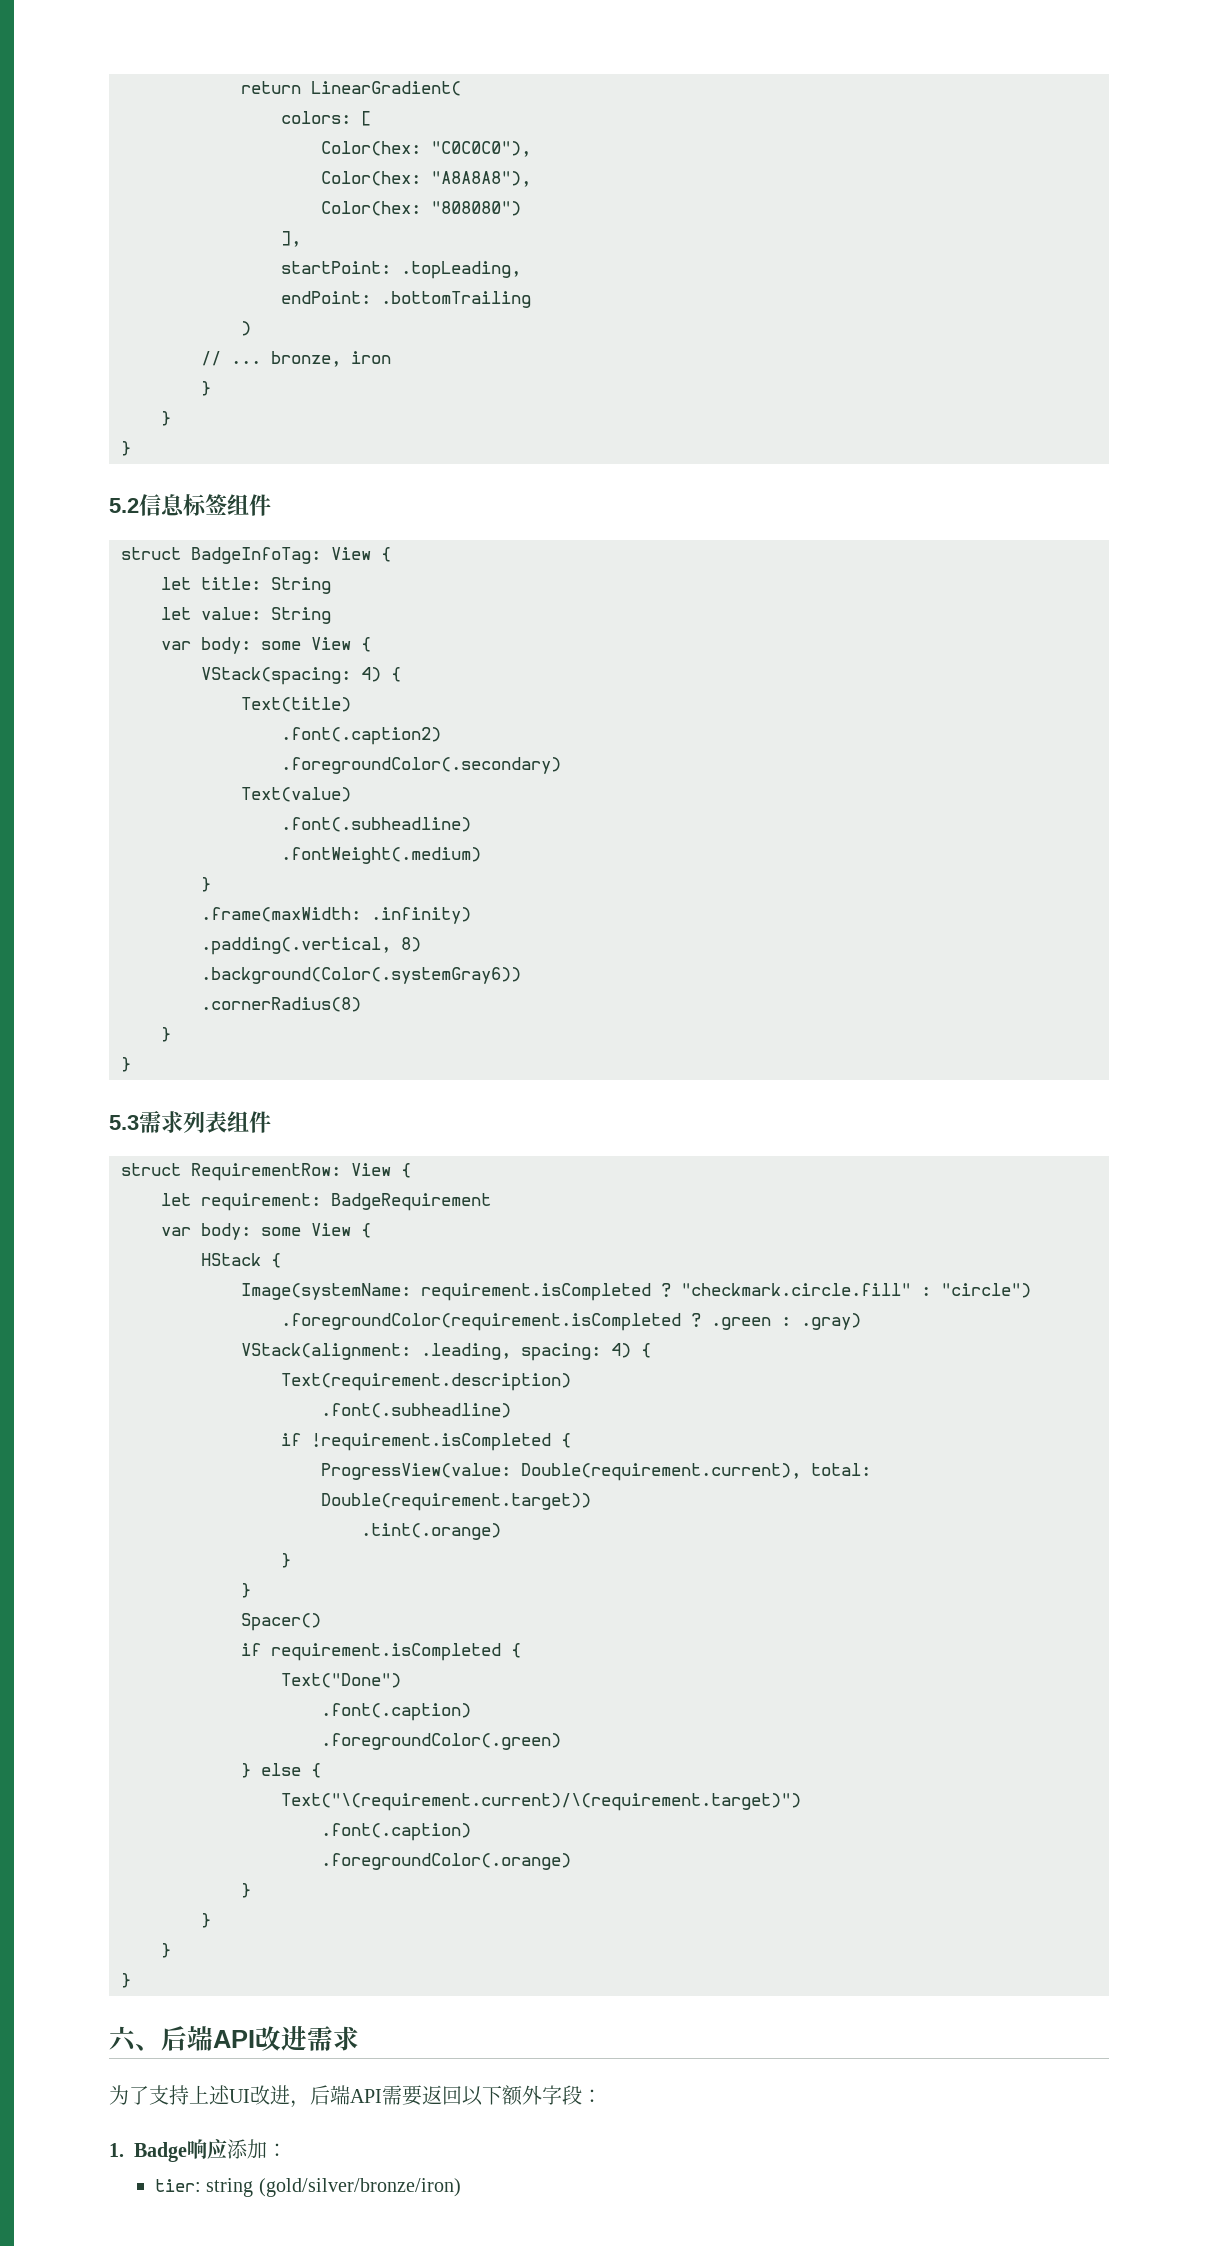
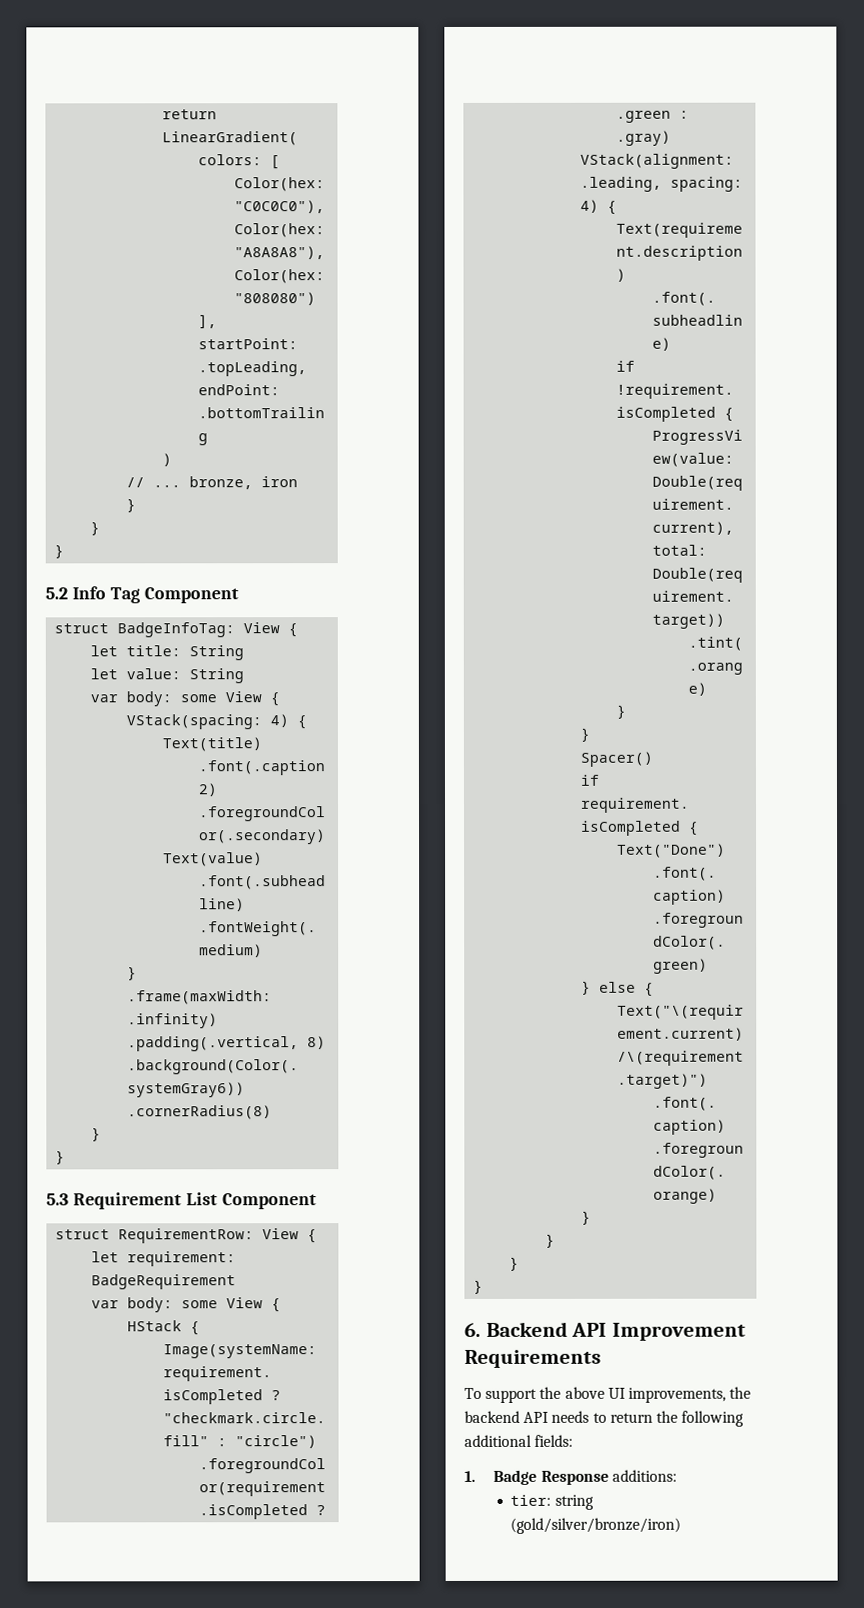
- 5.2信息标签组件
+ 5.2 Info Tag Component
- 5.3需求列表组件
+ 5.3 Requirement List Component
- 六、后端API改进需求
- 为了支持上述UI改进，后端API需要返回以下额外字段：
+ 6. Backend API Improvement Requirements
+ To support the above UI improvements, the backend API needs to return the following additional fields:
- 1. Badge响应添加：
+ 1. Badge Response additions:

